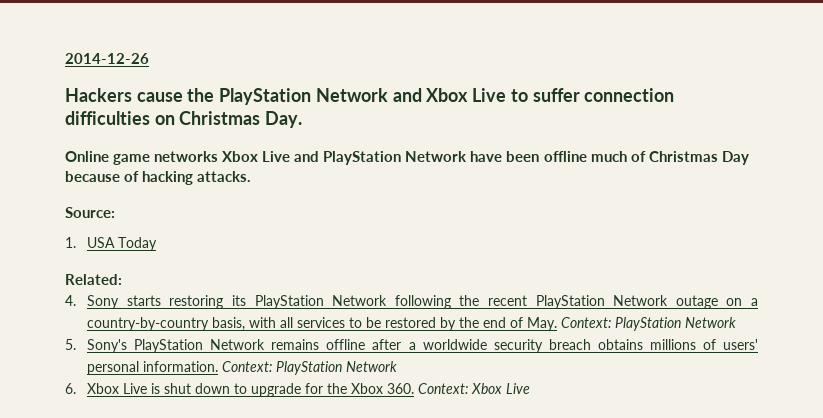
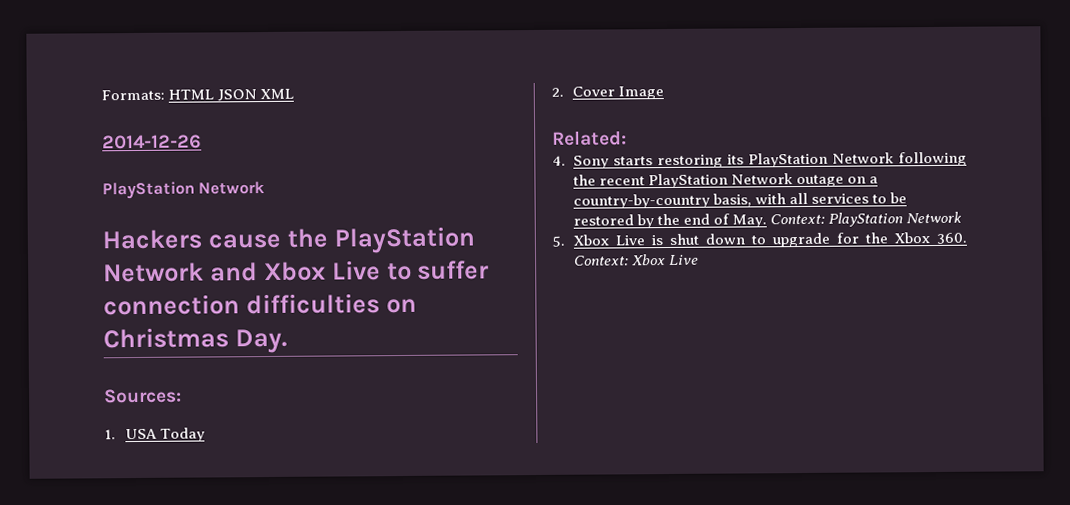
+ Formats: HTML JSON XML
  2014-12-26
+ PlayStation Network
- Online game networks Xbox Live and PlayStation Network have been offline much of Christmas Day because of hacking attacks.
- Source:
+ Sources:
+ 2. Cover Image
- 5. Sony's PlayStation Network remains offline after a worldwide security breach obtains millions of users' personal information. Context: PlayStation Network
- 6. Xbox Live is shut down to upgrade for the Xbox 360. Context: Xbox Live
+ 5. Xbox Live is shut down to upgrade for the Xbox 360. Context: Xbox Live

